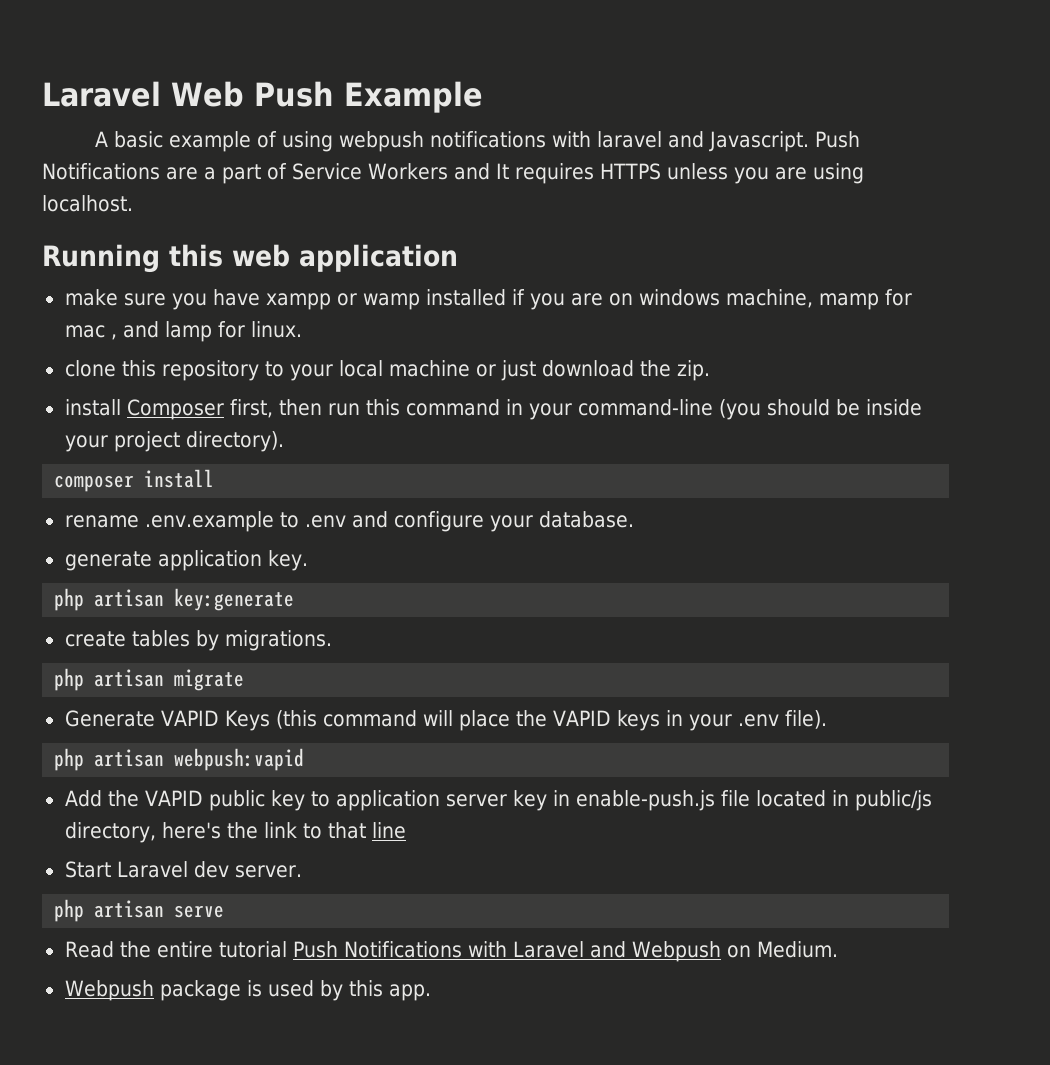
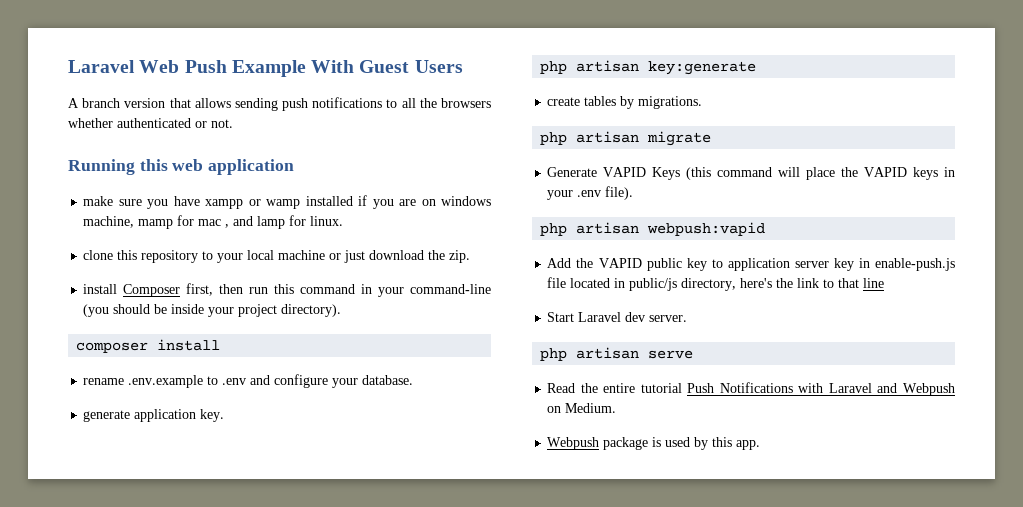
- Laravel Web Push Example
- A basic example of using webpush notifications with laravel and Javascript. Push Notifications are a part of Service Workers and It requires HTTPS unless you are using localhost.
+ Laravel Web Push Example With Guest Users
+ A branch version that allows sending push notifications to all the browsers whether authenticated or not.

